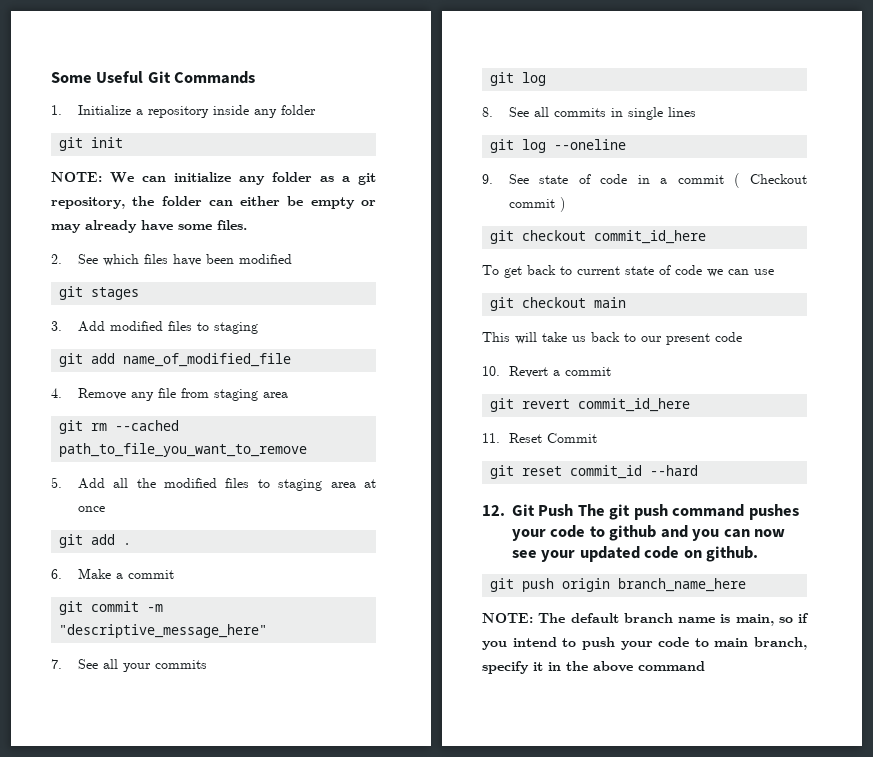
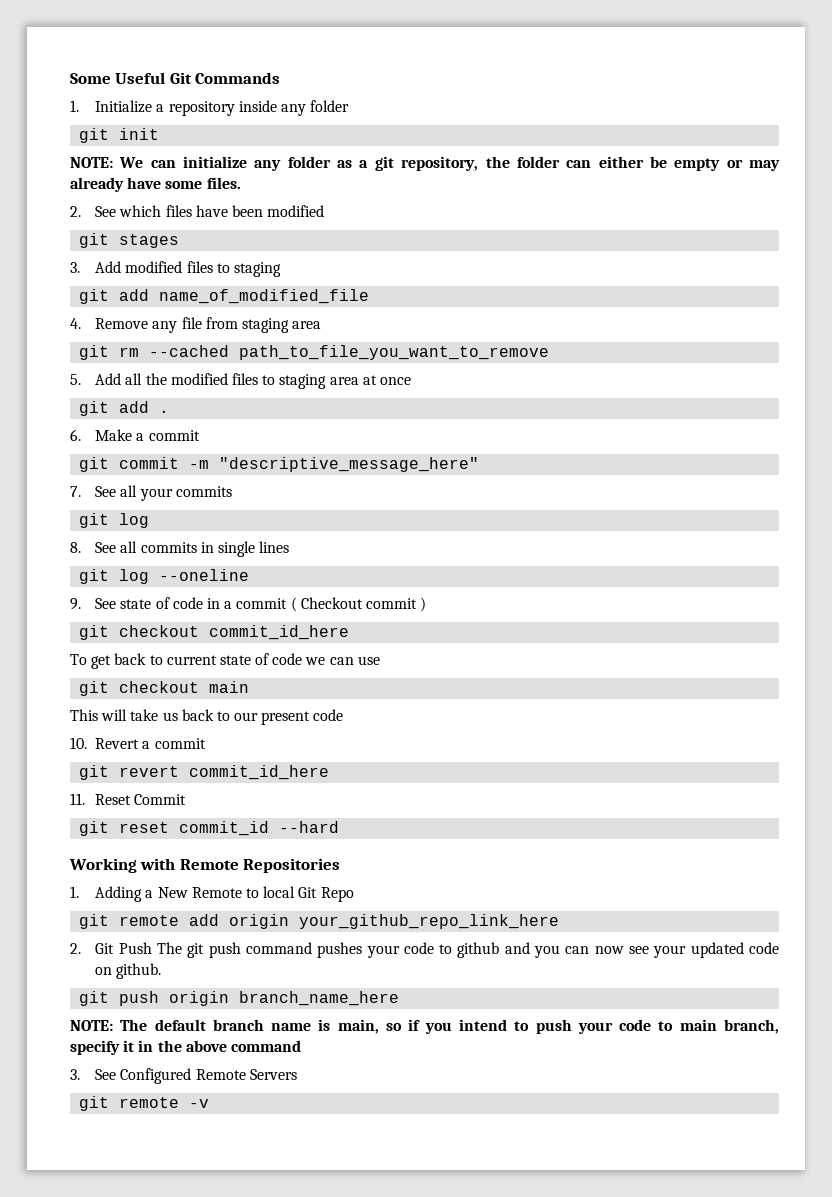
- 12. Git Push The git push command pushes your code to github and you can now see your updated code on github.
+ Working with Remote Repositories
+ 1. Adding a New Remote to local Git Repo
+ git remote add origin your_github_repo_link_here
+ 2. Git Push The git push command pushes your code to github and you can now see your updated code on github.
+ 3. See Configured Remote Servers
+ git remote -v

